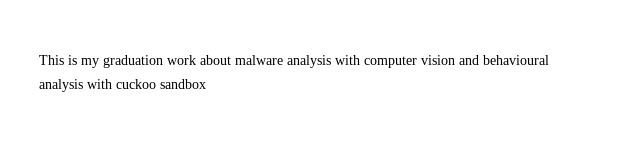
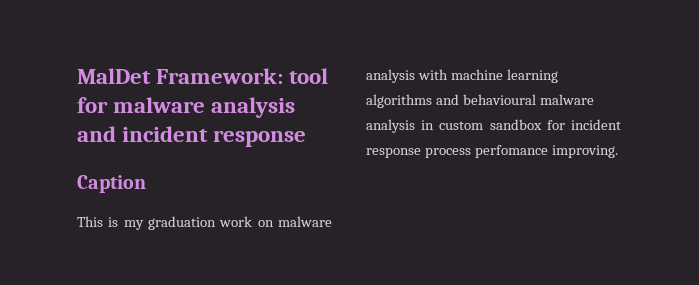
+ MalDet Framework: tool for malware analysis and incident response
+ Caption
- This is my graduation work about malware analysis with computer vision and behavioural analysis with cuckoo sandbox
+ This is my graduation work on malware analysis with machine learning algorithms and behavioural malware analysis in custom sandbox for incident response process perfomance improving.

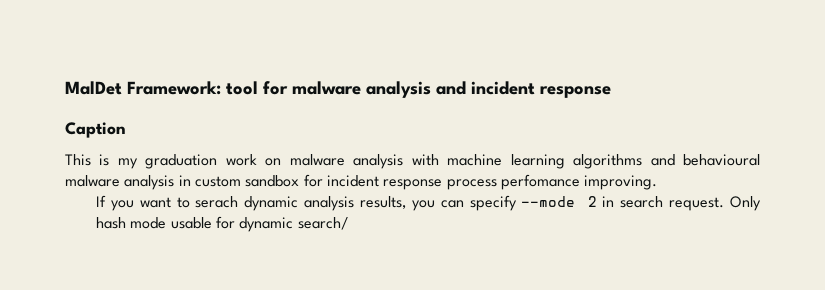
+ If you want to serach dynamic analysis results, you can specify --mode 2 in search request. Only hash mode usable for dynamic search/

